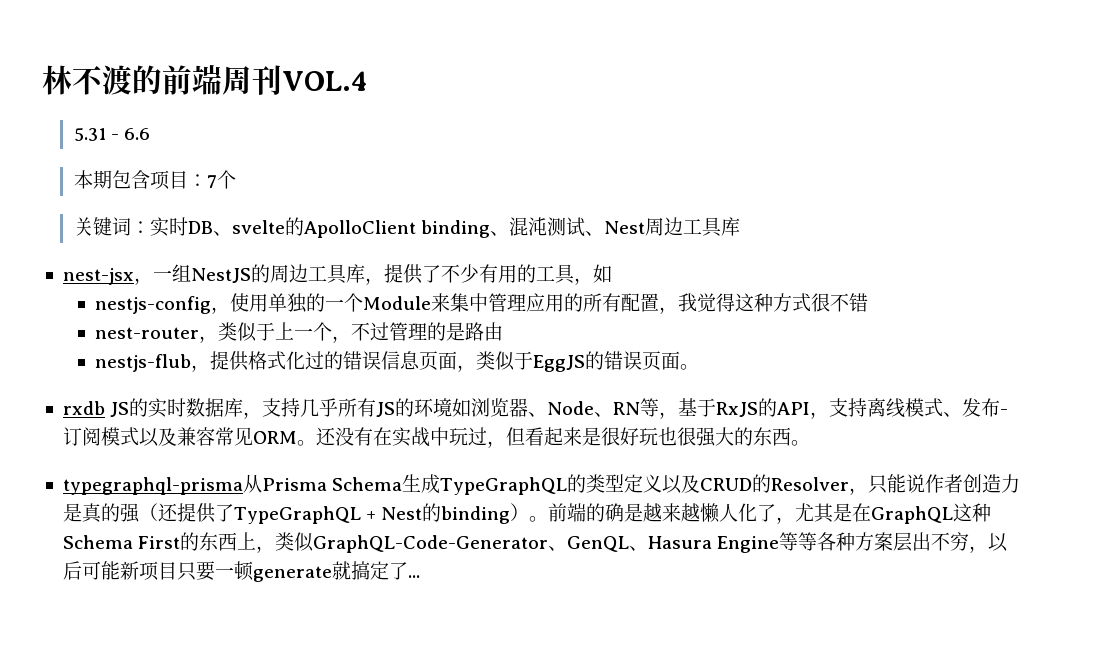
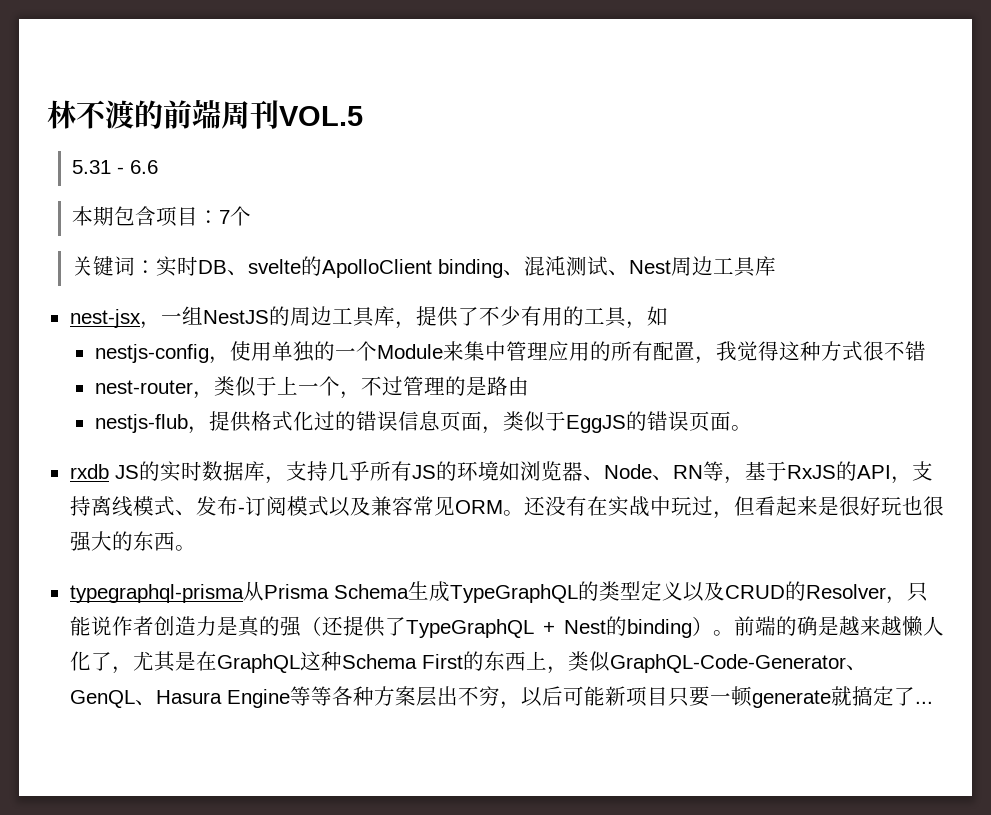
- 林不渡的前端周刊VOL.4
+ 林不渡的前端周刊VOL.5

